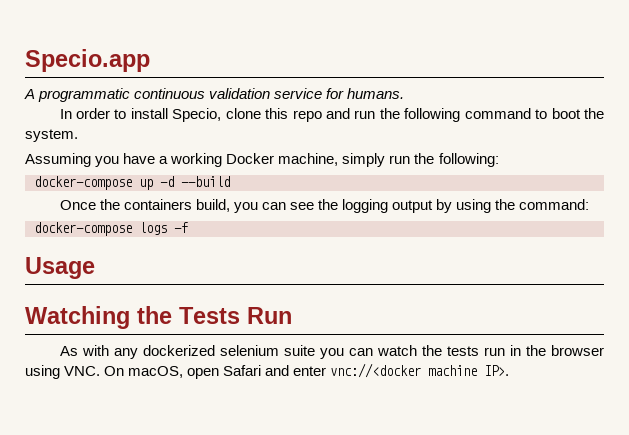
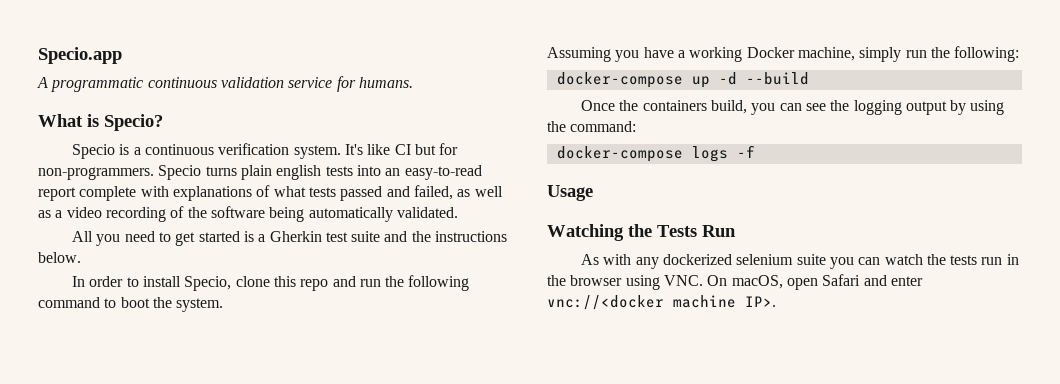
+ What is Specio?
+ Specio is a continuous verification system. It's like CI but for non-programmers. Specio turns plain english tests into an easy-to-read report complete with explanations of what tests passed and failed, as well as a video recording of the software being automatically validated.
+ All you need to get started is a Gherkin test suite and the instructions below.

